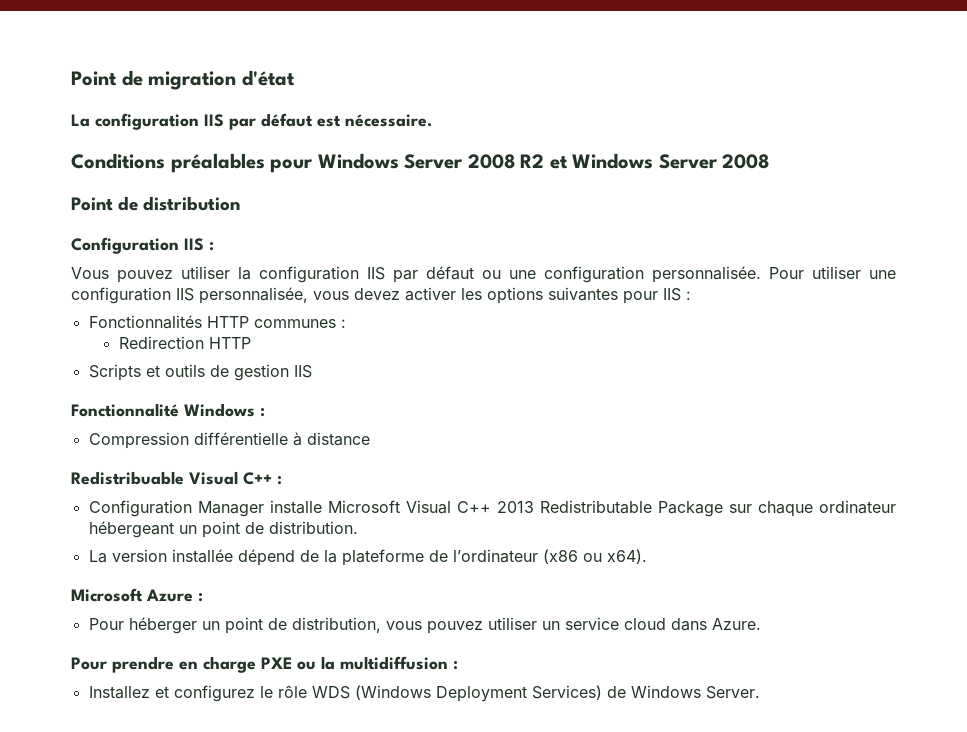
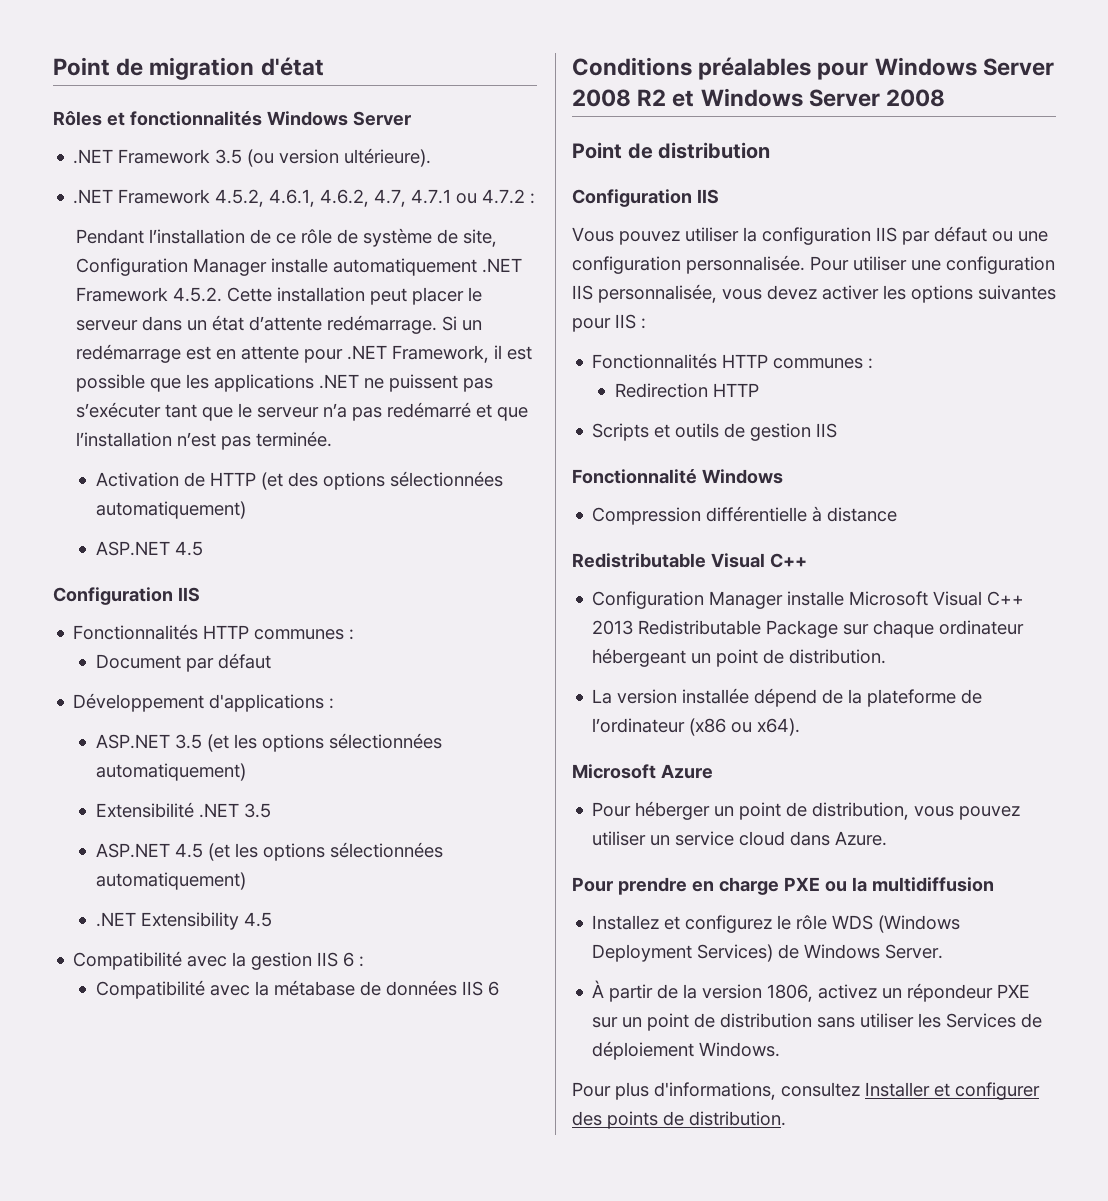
- La configuration IIS par défaut est nécessaire.
+ Rôles et fonctionnalités Windows Server
+ .NET Framework 3.5 (ou version ultérieure).
+ .NET Framework 4.5.2, 4.6.1, 4.6.2, 4.7, 4.7.1 ou 4.7.2 :
+ Pendant l’installation de ce rôle de système de site, Configuration Manager installe automatiquement .NET Framework 4.5.2. Cette installation peut placer le serveur dans un état d’attente redémarrage. Si un redémarrage est en attente pour .NET Framework, il est possible que les applications .NET ne puissent pas s’exécuter tant que le serveur n’a pas redémarré et que l’installation n’est pas terminée.
+ Activation de HTTP (et des options sélectionnées automatiquement)
+ ASP.NET 4.5
+ Configuration IIS
+ Fonctionnalités HTTP communes :
+ Document par défaut
+ Développement d'applications :
+ ASP.NET 3.5 (et les options sélectionnées automatiquement)
+ Extensibilité .NET 3.5
+ ASP.NET 4.5 (et les options sélectionnées automatiquement)
+ .NET Extensibility 4.5
+ Compatibilité avec la gestion IIS 6 :
+ Compatibilité avec la métabase de données IIS 6
  Point de distribution
- Configuration IIS :
+ Configuration IIS
- Fonctionnalité Windows :
+ Fonctionnalité Windows
- Redistribuable Visual C++ :
+ Redistributable Visual C++
- Microsoft Azure :
+ Microsoft Azure
- Pour prendre en charge PXE ou la multidiffusion :
+ Pour prendre en charge PXE ou la multidiffusion
+ À partir de la version 1806, activez un répondeur PXE sur un point de distribution sans utiliser les Services de déploiement Windows.
+ Pour plus d'informations, consultez Installer et configurer des points de distribution.

